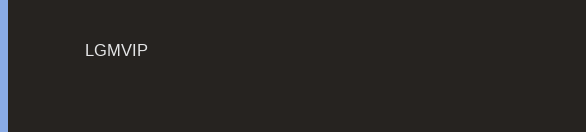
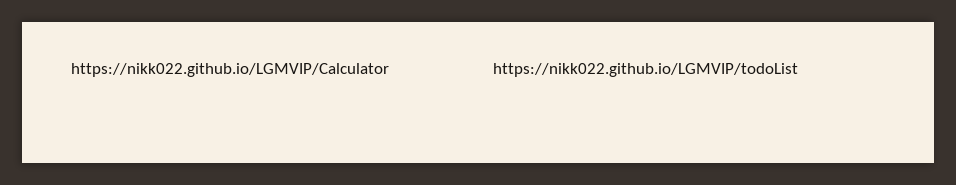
- LGMVIP
+ https://nikk022.github.io/LGMVIP/Calculator https://nikk022.github.io/LGMVIP/todoList

